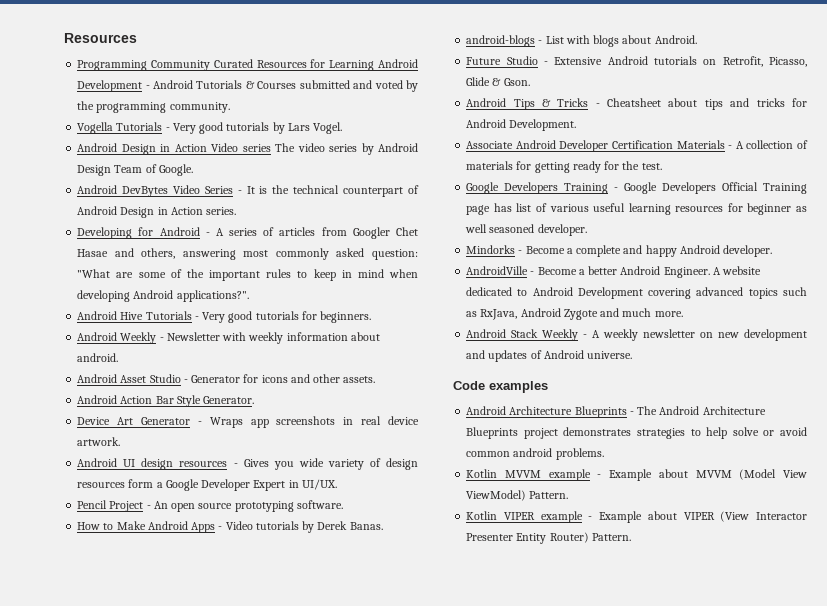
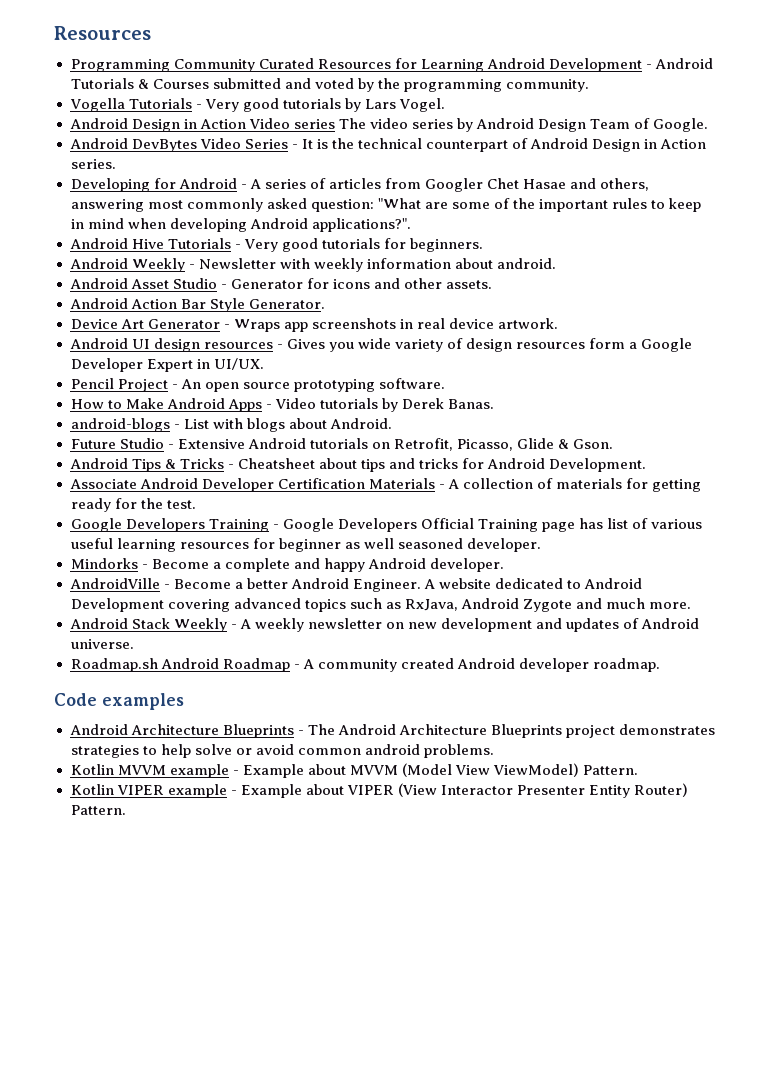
+ Roadmap.sh Android Roadmap - A community created Android developer roadmap.

